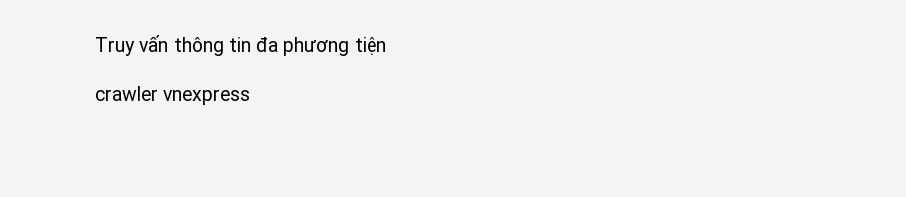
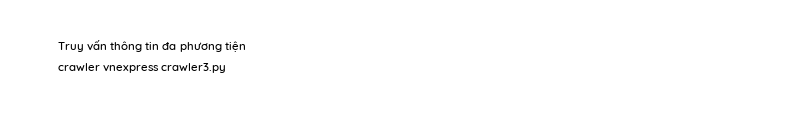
- crawler vnexpress
+ crawler vnexpress crawler3.py

